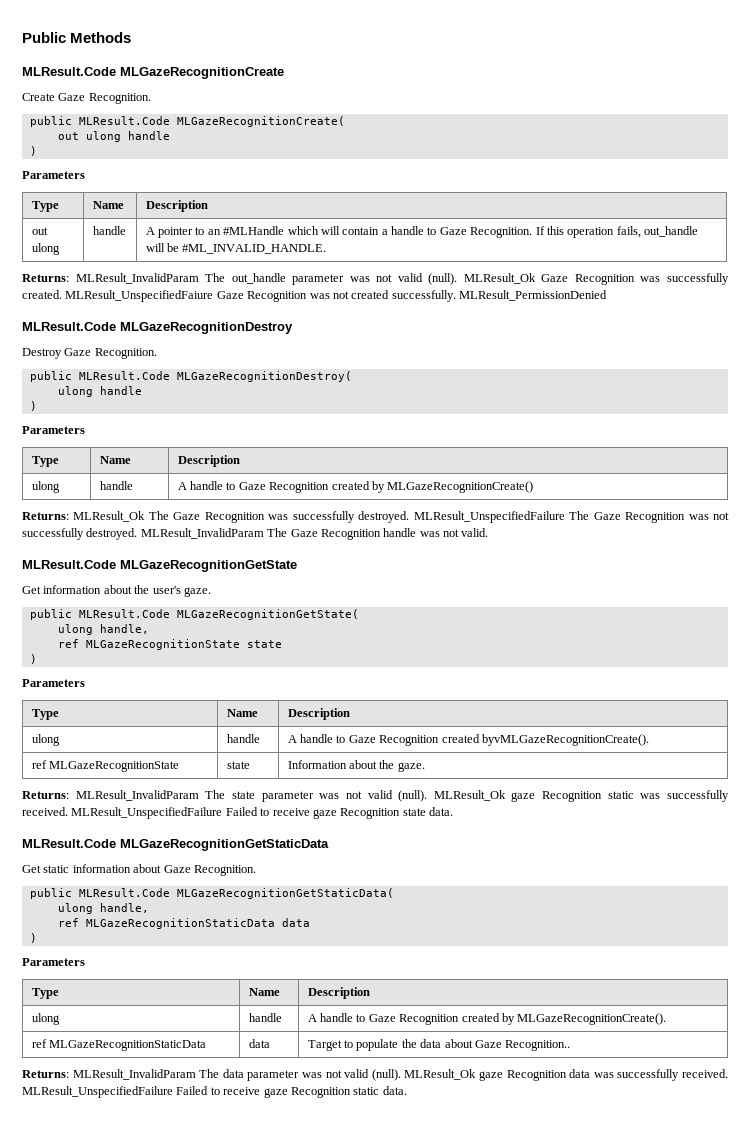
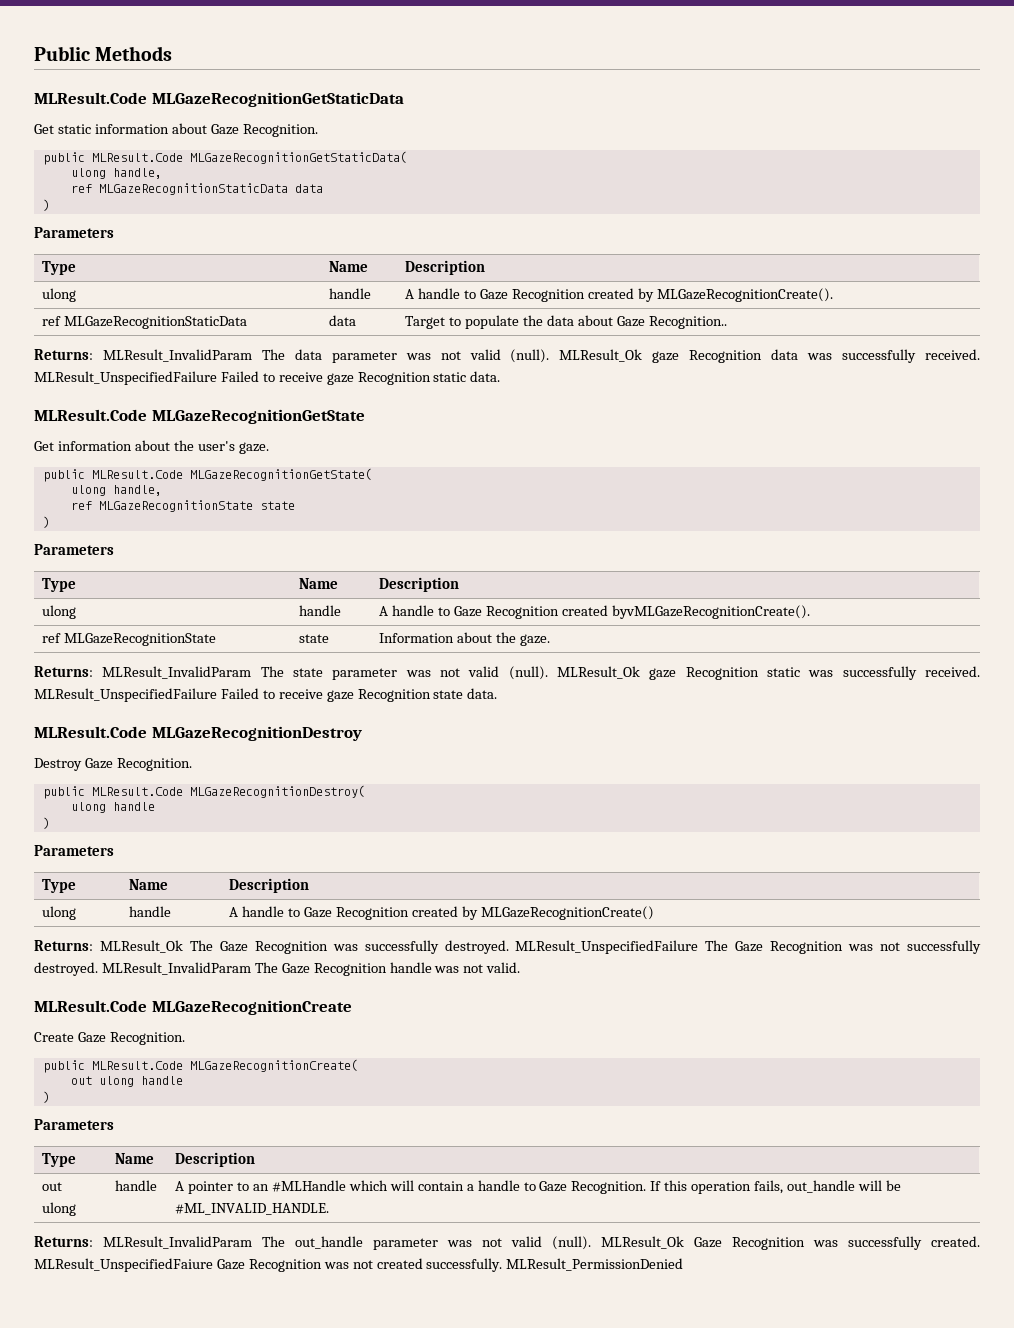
- MLResult.Code MLGazeRecognitionCreate
- Create Gaze Recognition.
- public MLResult.Code MLGazeRecognitionCreate(
- out ulong handle
- )
- Parameters
- Type | Name | Description
- out ulong | handle | A pointer to an #MLHandle which will contain a handle to Gaze Recognition. If this operation fails, out_handle will be #ML_INVALID_HANDLE.
- Returns: MLResult_InvalidParam The out_handle parameter was not valid (null). MLResult_Ok Gaze Recognition was successfully created. MLResult_UnspecifiedFaiure Gaze Recognition was not created successfully. MLResult_PermissionDenied
- MLResult.Code MLGazeRecognitionDestroy
- Destroy Gaze Recognition.
- public MLResult.Code MLGazeRecognitionDestroy(
- ulong handle
- )
- Parameters
- Type | Name | Description
- ulong | handle | A handle to Gaze Recognition created by MLGazeRecognitionCreate()
- Returns: MLResult_Ok The Gaze Recognition was successfully destroyed. MLResult_UnspecifiedFailure The Gaze Recognition was not successfully destroyed. MLResult_InvalidParam The Gaze Recognition handle was not valid.
- MLResult.Code MLGazeRecognitionGetState
- Get information about the user's gaze.
- public MLResult.Code MLGazeRecognitionGetState(
- ulong handle,
- ref MLGazeRecognitionState state
- )
- Parameters
- Type | Name | Description
- ulong | handle | A handle to Gaze Recognition created byvMLGazeRecognitionCreate().
- ref MLGazeRecognitionState | state | Information about the gaze.
- Returns: MLResult_InvalidParam The state parameter was not valid (null). MLResult_Ok gaze Recognition static was successfully received. MLResult_UnspecifiedFailure Failed to receive gaze Recognition state data.
+ MLResult.Code MLGazeRecognitionGetState
+ Get information about the user's gaze.
+ public MLResult.Code MLGazeRecognitionGetState(
+ ulong handle,
+ ref MLGazeRecognitionState state
+ )
+ Parameters
+ Type | Name | Description
+ ulong | handle | A handle to Gaze Recognition created byvMLGazeRecognitionCreate().
+ ref MLGazeRecognitionState | state | Information about the gaze.
+ Returns: MLResult_InvalidParam The state parameter was not valid (null). MLResult_Ok gaze Recognition static was successfully received. MLResult_UnspecifiedFailure Failed to receive gaze Recognition state data.
+ MLResult.Code MLGazeRecognitionDestroy
+ Destroy Gaze Recognition.
+ public MLResult.Code MLGazeRecognitionDestroy(
+ ulong handle
+ )
+ Parameters
+ Type | Name | Description
+ ulong | handle | A handle to Gaze Recognition created by MLGazeRecognitionCreate()
+ Returns: MLResult_Ok The Gaze Recognition was successfully destroyed. MLResult_UnspecifiedFailure The Gaze Recognition was not successfully destroyed. MLResult_InvalidParam The Gaze Recognition handle was not valid.
+ MLResult.Code MLGazeRecognitionCreate
+ Create Gaze Recognition.
+ public MLResult.Code MLGazeRecognitionCreate(
+ out ulong handle
+ )
+ Parameters
+ Type | Name | Description
+ out ulong | handle | A pointer to an #MLHandle which will contain a handle to Gaze Recognition. If this operation fails, out_handle will be #ML_INVALID_HANDLE.
+ Returns: MLResult_InvalidParam The out_handle parameter was not valid (null). MLResult_Ok Gaze Recognition was successfully created. MLResult_UnspecifiedFaiure Gaze Recognition was not created successfully. MLResult_PermissionDenied

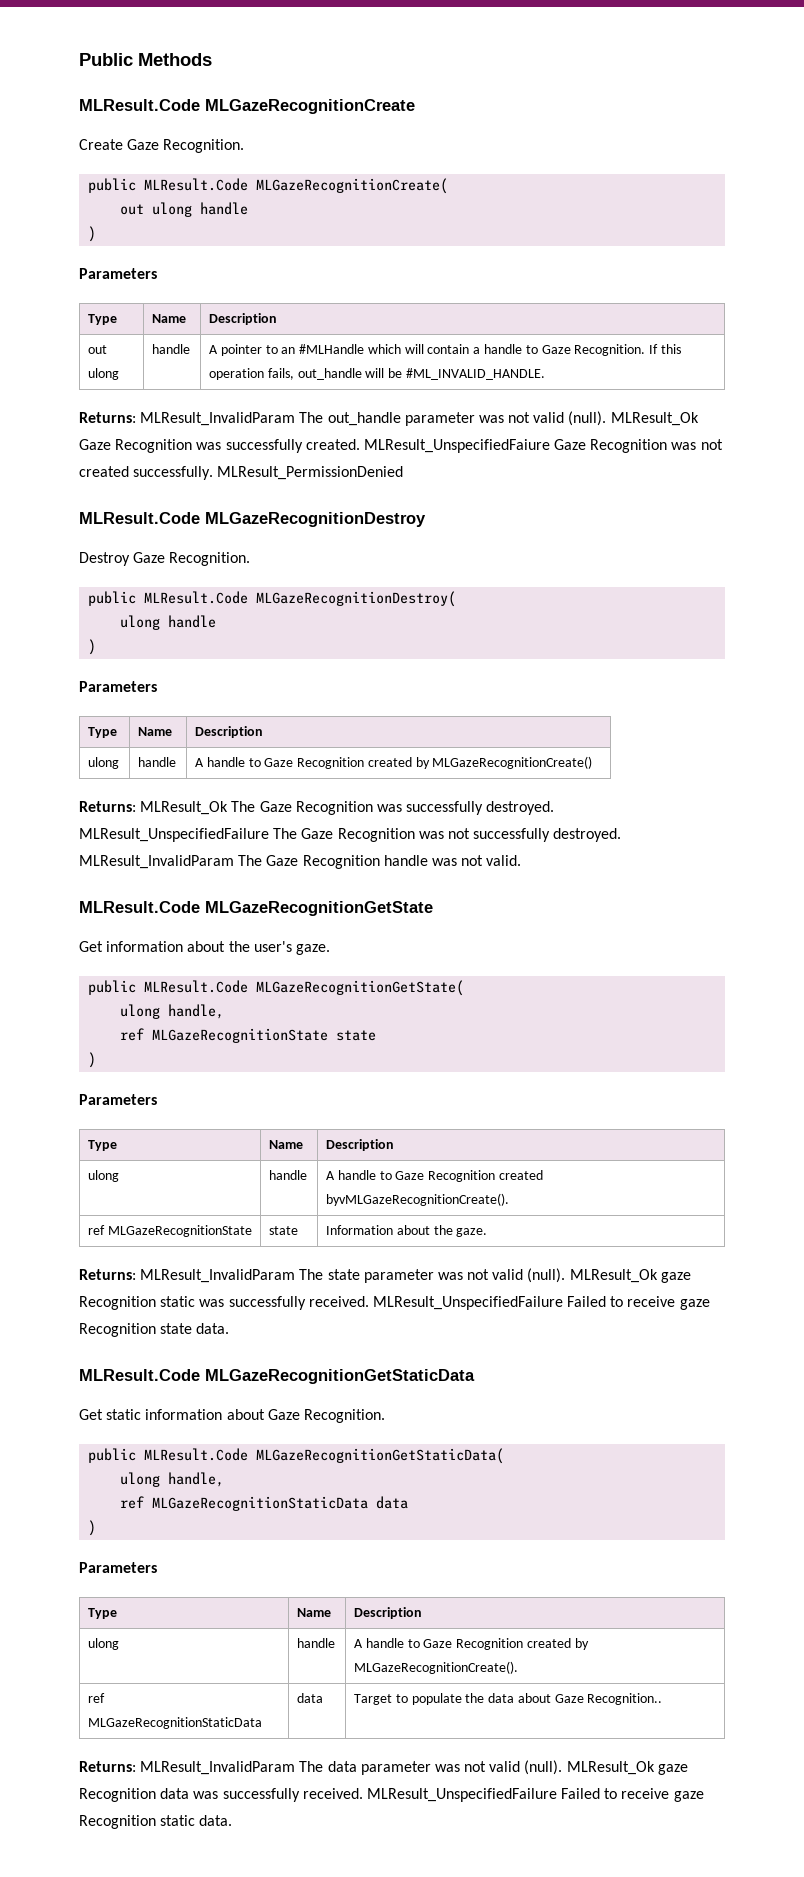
+ MLResult.Code MLGazeRecognitionCreate
+ Create Gaze Recognition.
+ public MLResult.Code MLGazeRecognitionCreate(
+ out ulong handle
+ )
+ Parameters
+ Type | Name | Description
+ out ulong | handle | A pointer to an #MLHandle which will contain a handle to Gaze Recognition. If this operation fails, out_handle will be #ML_INVALID_HANDLE.
+ Returns: MLResult_InvalidParam The out_handle parameter was not valid (null). MLResult_Ok Gaze Recognition was successfully created. MLResult_UnspecifiedFaiure Gaze Recognition was not created successfully. MLResult_PermissionDenied
+ MLResult.Code MLGazeRecognitionDestroy
+ Destroy Gaze Recognition.
+ public MLResult.Code MLGazeRecognitionDestroy(
+ ulong handle
+ )
+ Parameters
+ Type | Name | Description
+ ulong | handle | A handle to Gaze Recognition created by MLGazeRecognitionCreate()
+ Returns: MLResult_Ok The Gaze Recognition was successfully destroyed. MLResult_UnspecifiedFailure The Gaze Recognition was not successfully destroyed. MLResult_InvalidParam The Gaze Recognition handle was not valid.
+ MLResult.Code MLGazeRecognitionGetState
+ Get information about the user's gaze.
+ public MLResult.Code MLGazeRecognitionGetState(
+ ulong handle,
+ ref MLGazeRecognitionState state
+ )
+ Parameters
+ Type | Name | Description
+ ulong | handle | A handle to Gaze Recognition created byvMLGazeRecognitionCreate().
+ ref MLGazeRecognitionState | state | Information about the gaze.
+ Returns: MLResult_InvalidParam The state parameter was not valid (null). MLResult_Ok gaze Recognition static was successfully received. MLResult_UnspecifiedFailure Failed to receive gaze Recognition state data.
- MLResult.Code MLGazeRecognitionGetState
- Get information about the user's gaze.
- public MLResult.Code MLGazeRecognitionGetState(
- ulong handle,
- ref MLGazeRecognitionState state
- )
- Parameters
- Type | Name | Description
- ulong | handle | A handle to Gaze Recognition created byvMLGazeRecognitionCreate().
- ref MLGazeRecognitionState | state | Information about the gaze.
- Returns: MLResult_InvalidParam The state parameter was not valid (null). MLResult_Ok gaze Recognition static was successfully received. MLResult_UnspecifiedFailure Failed to receive gaze Recognition state data.
- MLResult.Code MLGazeRecognitionDestroy
- Destroy Gaze Recognition.
- public MLResult.Code MLGazeRecognitionDestroy(
- ulong handle
- )
- Parameters
- Type | Name | Description
- ulong | handle | A handle to Gaze Recognition created by MLGazeRecognitionCreate()
- Returns: MLResult_Ok The Gaze Recognition was successfully destroyed. MLResult_UnspecifiedFailure The Gaze Recognition was not successfully destroyed. MLResult_InvalidParam The Gaze Recognition handle was not valid.
- MLResult.Code MLGazeRecognitionCreate
- Create Gaze Recognition.
- public MLResult.Code MLGazeRecognitionCreate(
- out ulong handle
- )
- Parameters
- Type | Name | Description
- out ulong | handle | A pointer to an #MLHandle which will contain a handle to Gaze Recognition. If this operation fails, out_handle will be #ML_INVALID_HANDLE.
- Returns: MLResult_InvalidParam The out_handle parameter was not valid (null). MLResult_Ok Gaze Recognition was successfully created. MLResult_UnspecifiedFaiure Gaze Recognition was not created successfully. MLResult_PermissionDenied

